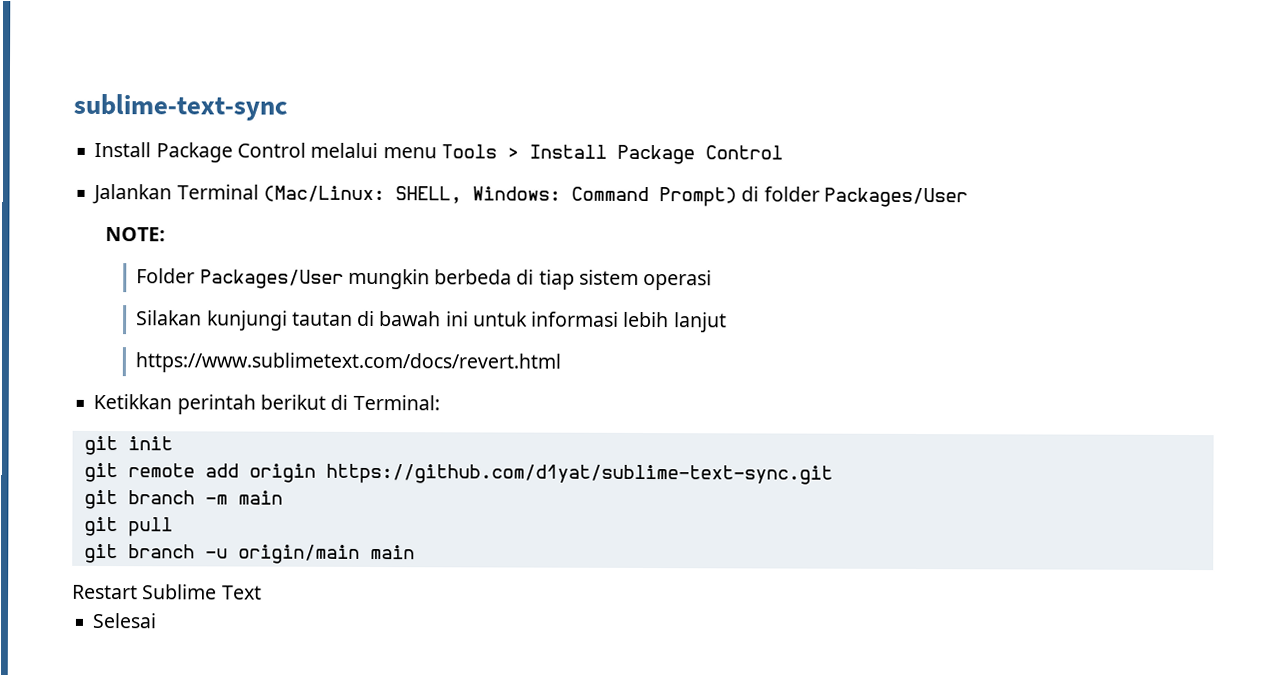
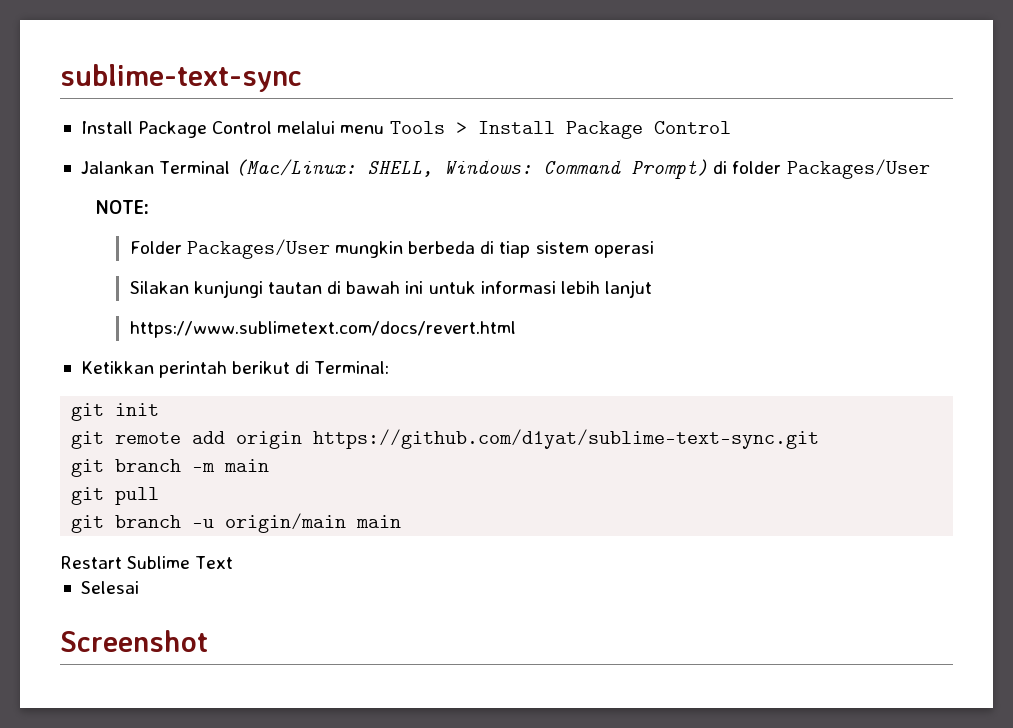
+ Screenshot

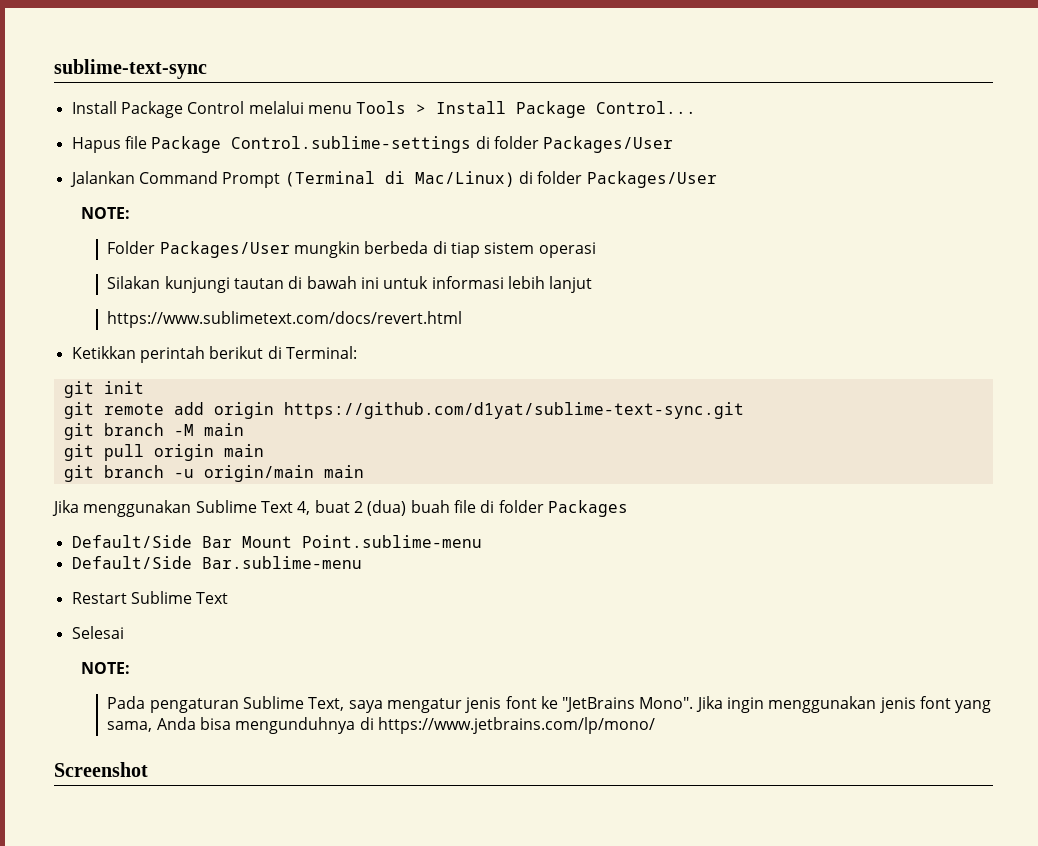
- Install Package Control melalui menu Tools > Install Package Control
- Jalankan Terminal (Mac/Linux: SHELL, Windows: Command Prompt) di folder Packages/User
+ Install Package Control melalui menu Tools > Install Package Control...
+ Hapus file Package Control.sublime-settings di folder Packages/User
+ Jalankan Command Prompt (Terminal di Mac/Linux) di folder Packages/User
- git branch -m main
+ git branch -M main
- git pull
+ git pull origin main
+ Jika menggunakan Sublime Text 4, buat 2 (dua) buah file di folder Packages
+ Default/Side Bar Mount Point.sublime-menu
+ Default/Side Bar.sublime-menu
  Restart Sublime Text
  Selesai
+ NOTE:
+ Pada pengaturan Sublime Text, saya mengatur jenis font ke "JetBrains Mono". Jika ingin menggunakan jenis font yang sama, Anda bisa mengunduhnya di https://www.jetbrains.com/lp/mono/

